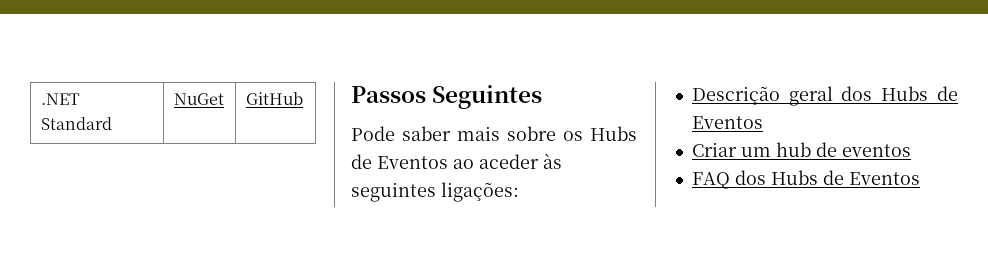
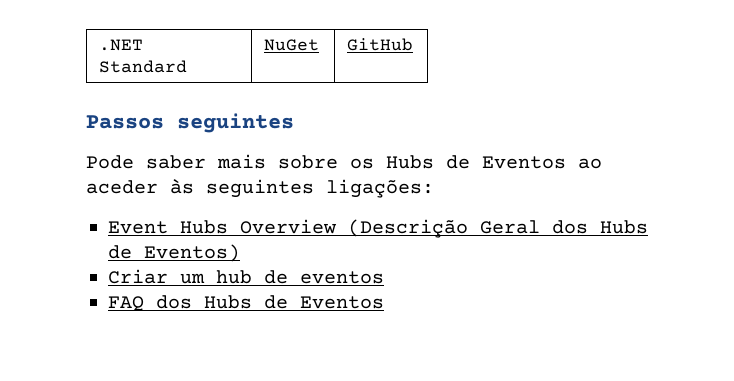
- Passos Seguintes
+ Passos seguintes
- Descrição geral dos Hubs de Eventos
+ Event Hubs Overview (Descrição Geral dos Hubs de Eventos)

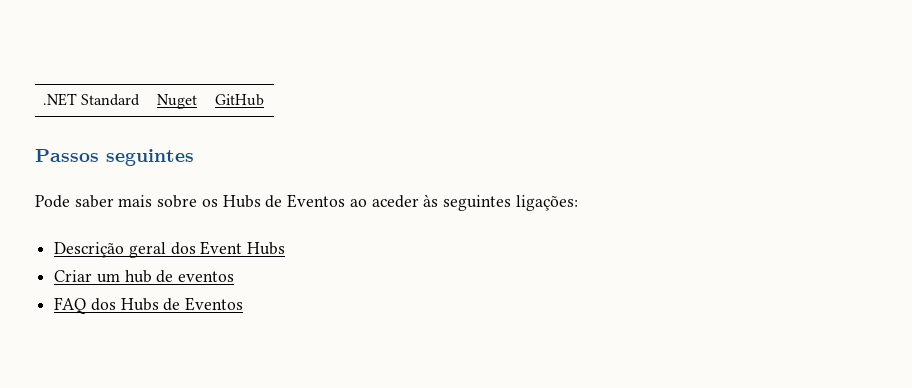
- .NET Standard | NuGet | GitHub
+ .NET Standard | Nuget | GitHub
- Event Hubs Overview (Descrição Geral dos Hubs de Eventos)
+ Descrição geral dos Event Hubs

